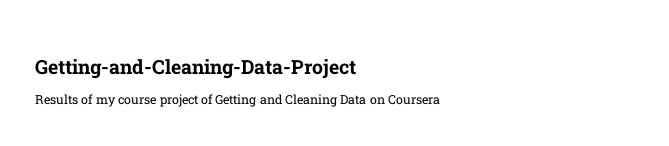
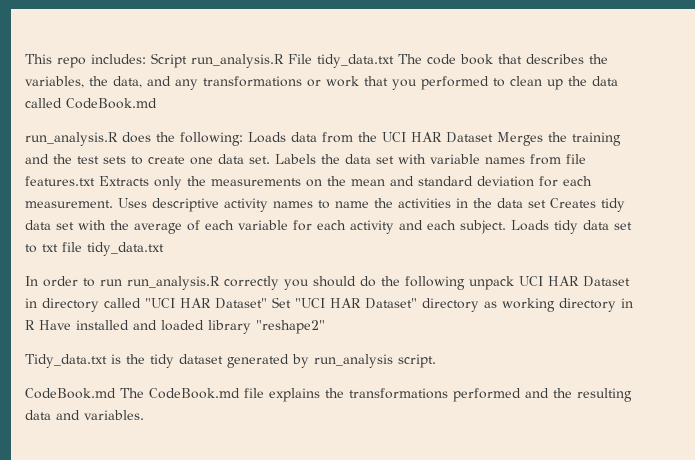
- Getting-and-Cleaning-Data-Project
- Results of my course project of Getting and Cleaning Data on Coursera
+ This repo includes: Script run_analysis.R File tidy_data.txt The code book that describes the variables, the data, and any transformations or work that you performed to clean up the data called CodeBook.md
+ run_analysis.R does the following: Loads data from the UCI HAR Dataset Merges the training and the test sets to create one data set. Labels the data set with variable names from file features.txt Extracts only the measurements on the mean and standard deviation for each measurement. Uses descriptive activity names to name the activities in the data set Creates tidy data set with the average of each variable for each activity and each subject. Loads tidy data set to txt file tidy_data.txt
+ In order to run run_analysis.R correctly you should do the following unpack UCI HAR Dataset in directory called "UCI HAR Dataset" Set "UCI HAR Dataset" directory as working directory in R Have installed and loaded library "reshape2"
+ Tidy_data.txt is the tidy dataset generated by run_analysis script.
+ CodeBook.md The CodeBook.md file explains the transformations performed and the resulting data and variables.

